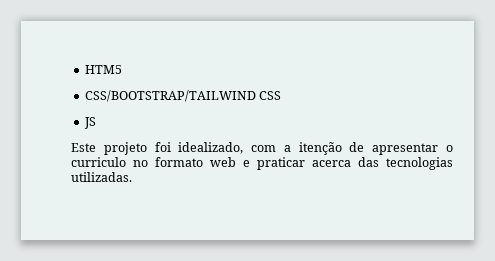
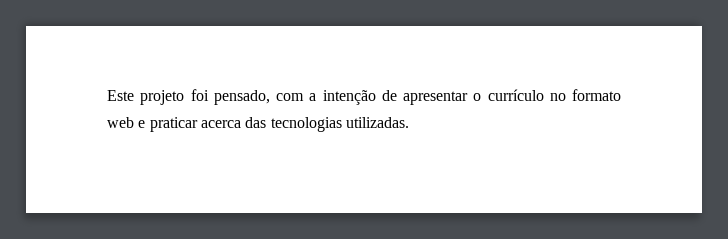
- HTM5
- CSS/BOOTSTRAP/TAILWIND CSS
- JS
- Este projeto foi idealizado, com a itenção de apresentar o curriculo no formato web e praticar acerca das tecnologias utilizadas.
+ Este projeto foi pensado, com a intenção de apresentar o currículo no formato web e praticar acerca das tecnologias utilizadas.

